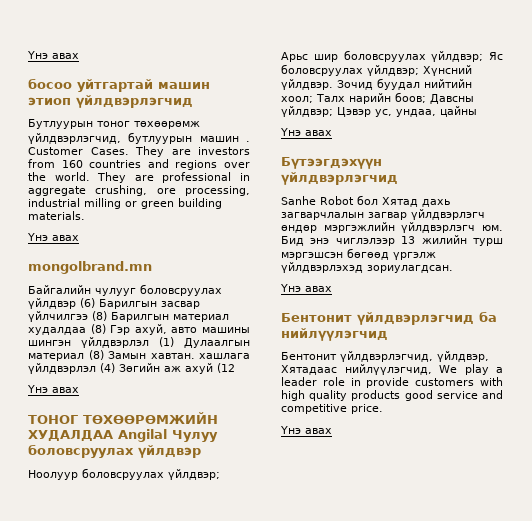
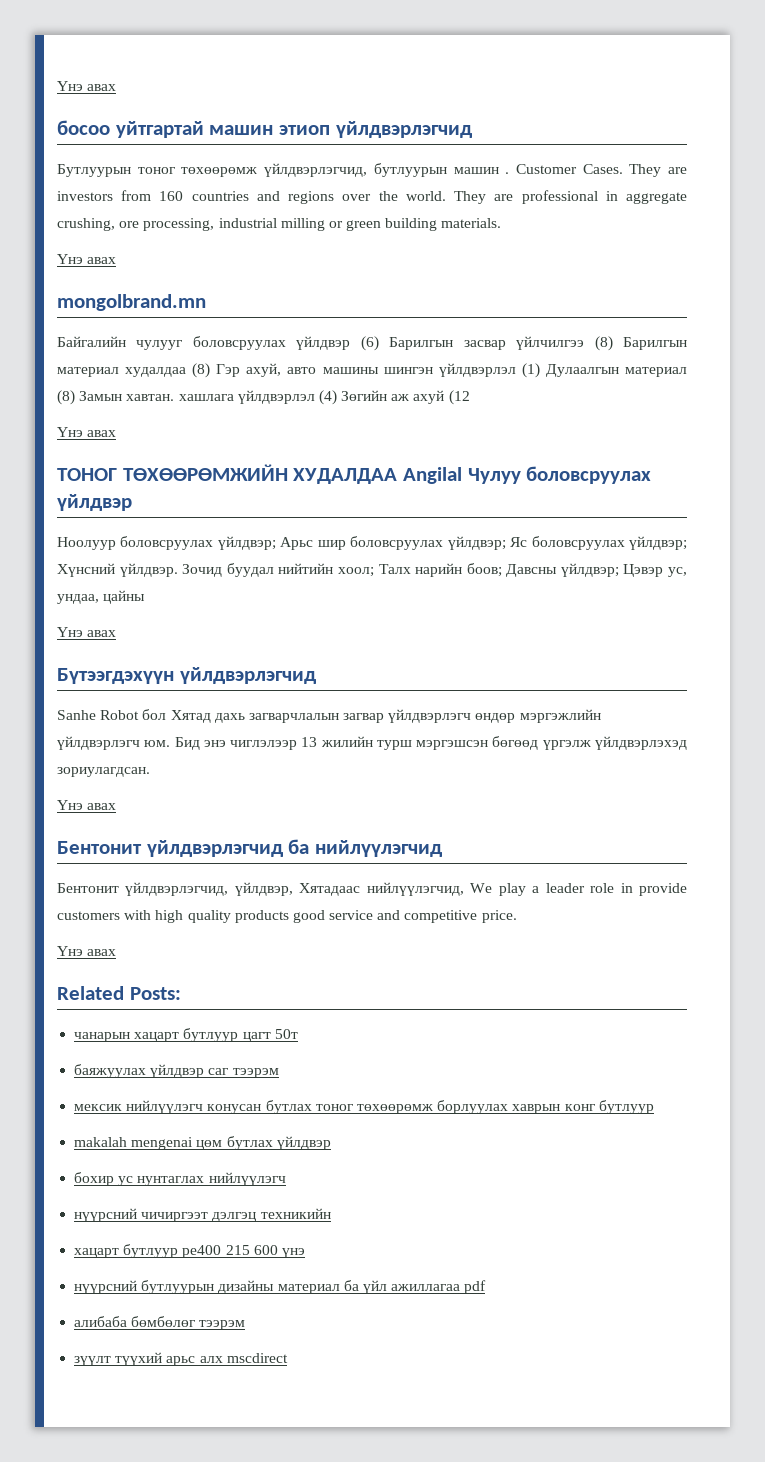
+ Related Posts:
+ чанарын хацарт бутлуур цагт 50т
+ баяжуулах үйлдвэр саг тээрэм
+ мексик нийлүүлэгч конусан бутлах тоног төхөөрөмж борлуулах хаврын конг бутлуур
+ makalah mengenai цөм бутлах үйлдвэр
+ бохир ус нунтаглах нийлүүлэгч
+ нүүрсний чичиргээт дэлгэц техникийн
+ хацарт бутлуур pe400 215 600 үнэ
+ нүүрсний бутлуурын дизайны материал ба үйл ажиллагаа pdf
+ алибаба бөмбөлөг тээрэм
+ зүүлт түүхий арьс алх mscdirect

